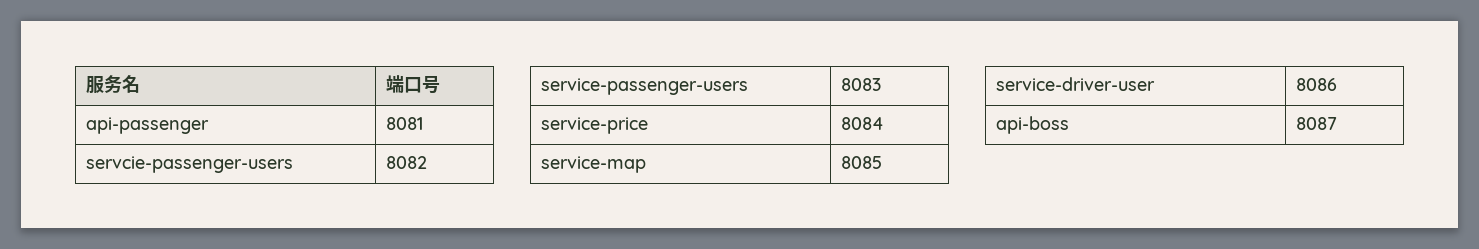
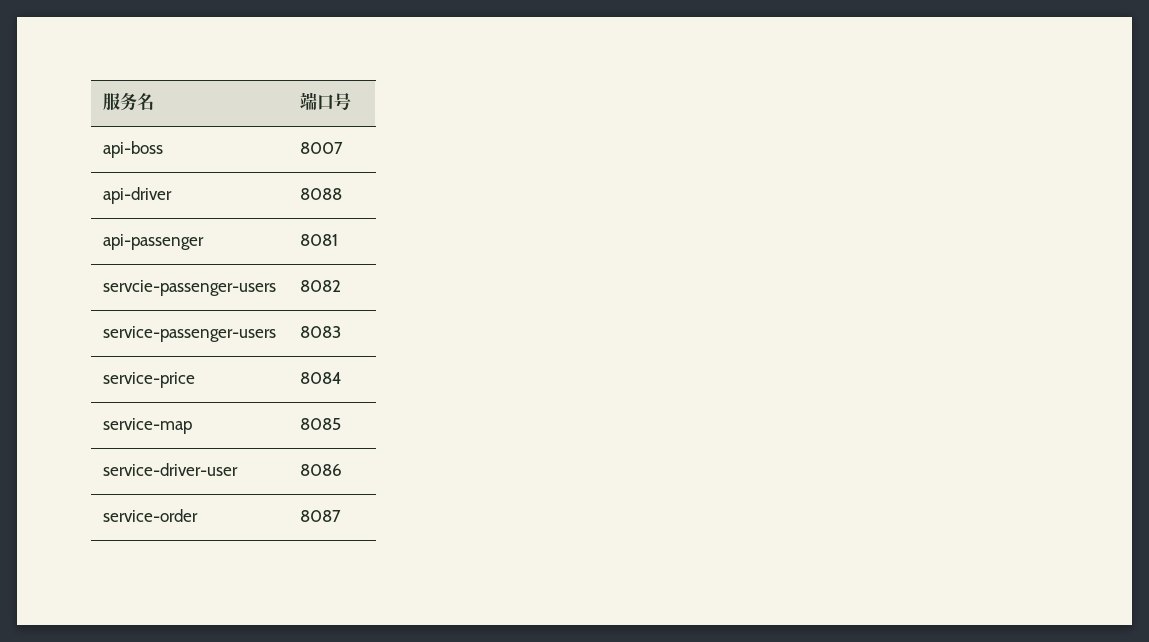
+ api-boss | 8007
+ api-driver | 8088
- api-boss | 8087
+ service-order | 8087

